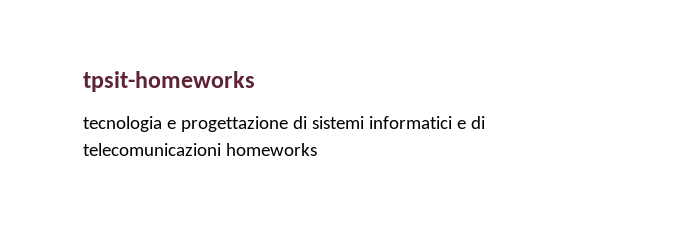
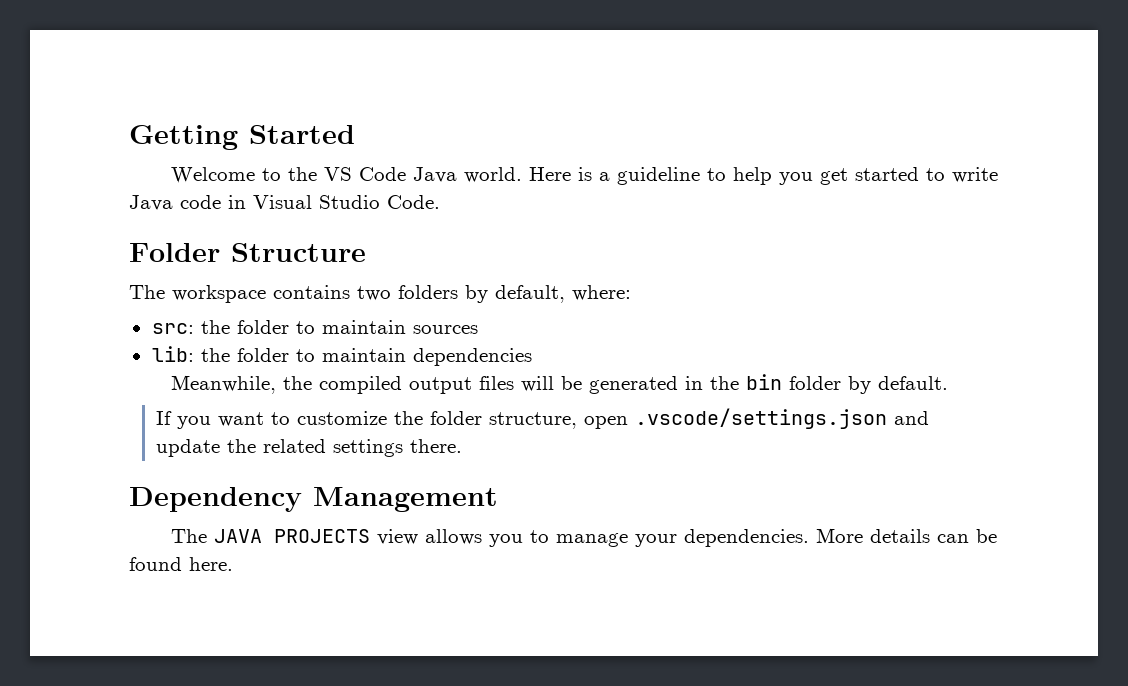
- tpsit-homeworks
- tecnologia e progettazione di sistemi informatici e di telecomunicazioni homeworks
+ Getting Started
+ Welcome to the VS Code Java world. Here is a guideline to help you get started to write Java code in Visual Studio Code.
+ Folder Structure
+ The workspace contains two folders by default, where:
+ src: the folder to maintain sources
+ lib: the folder to maintain dependencies
+ Meanwhile, the compiled output files will be generated in the bin folder by default.
+ If you want to customize the folder structure, open .vscode/settings.json and update the related settings there.
+ Dependency Management
+ The JAVA PROJECTS view allows you to manage your dependencies. More details can be found here.

